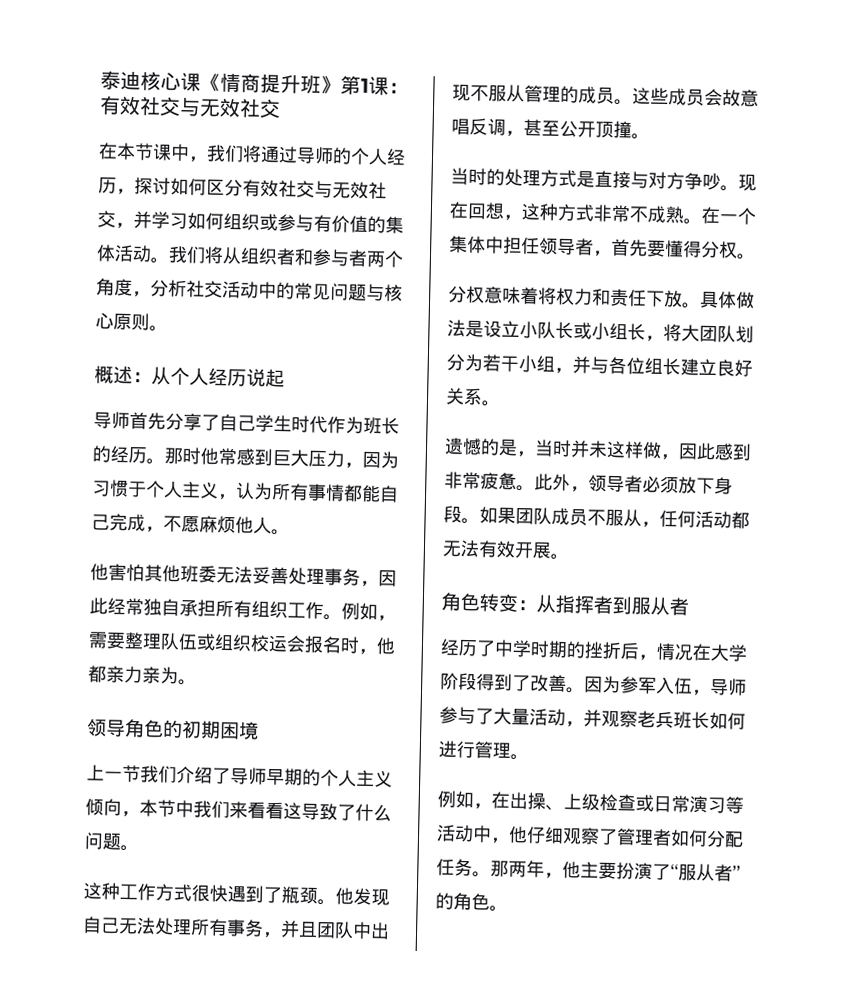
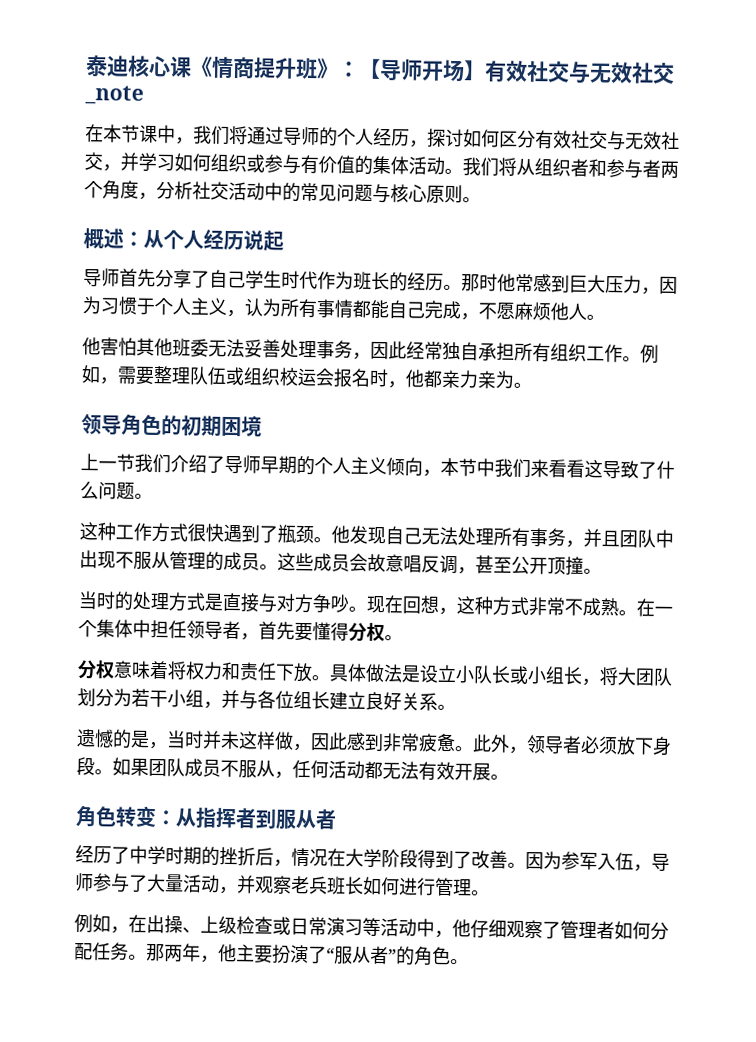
- 泰迪核心课《情商提升班》第1课：有效社交与无效社交
+ 泰迪核心课《情商提升班》：【导师开场】有效社交与无效社交_note

